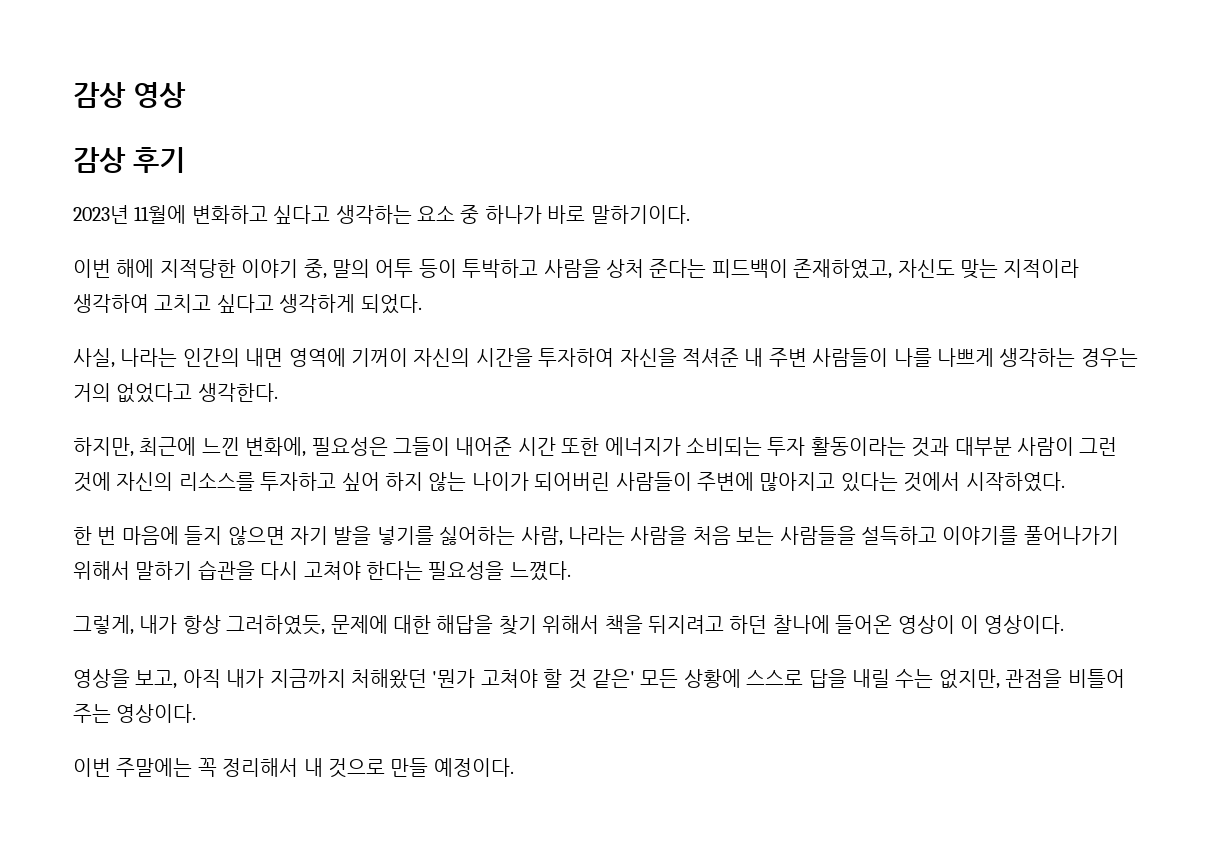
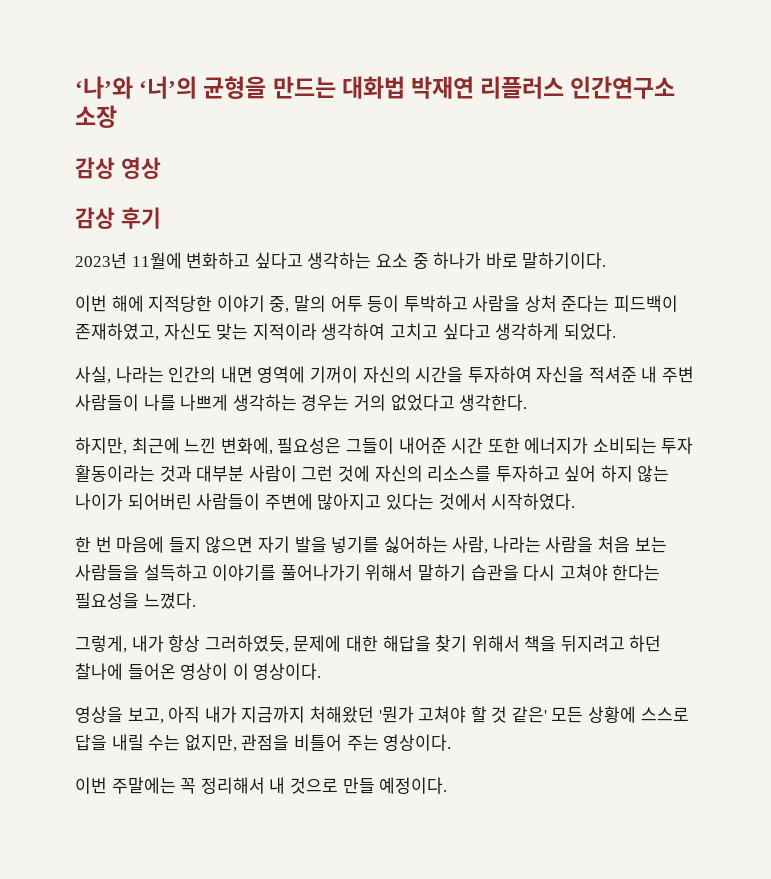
+ ‘나’와 ‘너’의 균형을 만드는 대화법 박재연 리플러스 인간연구소 소장

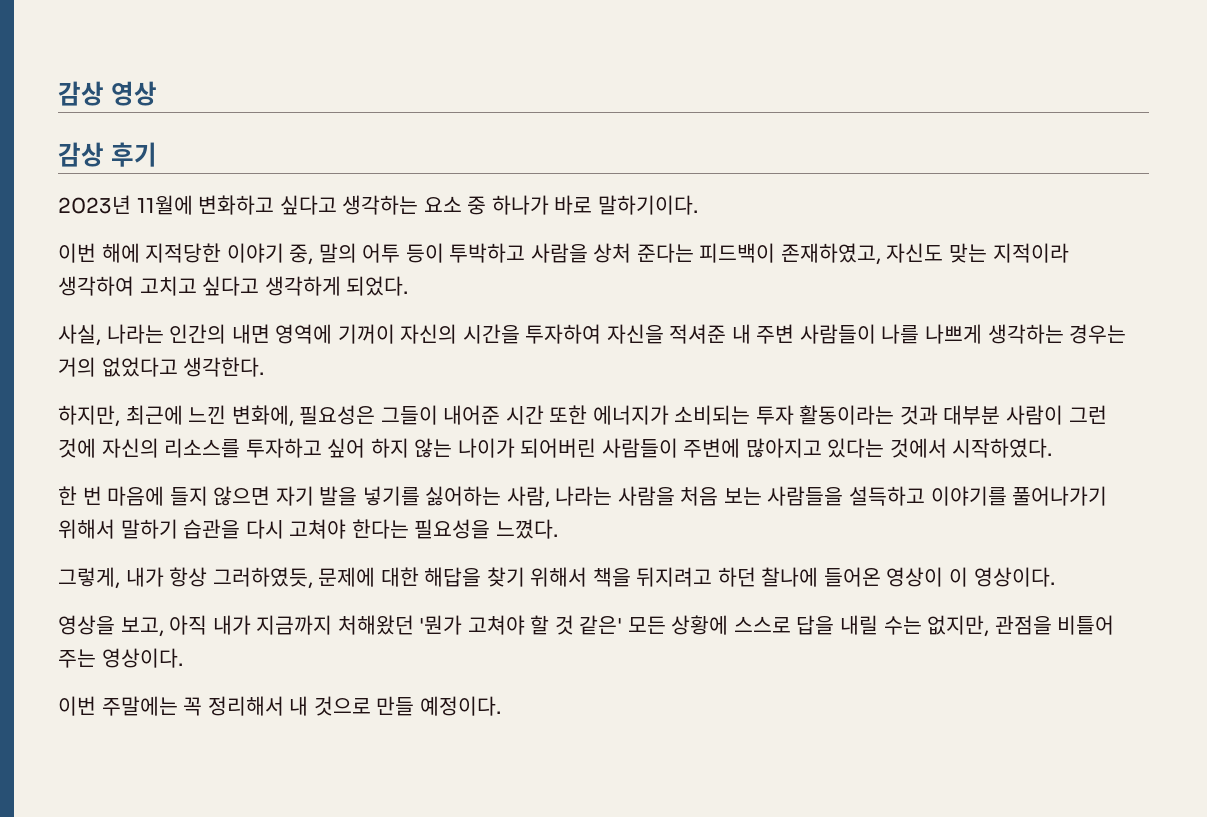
- ‘나’와 ‘너’의 균형을 만드는 대화법 박재연 리플러스 인간연구소 소장

